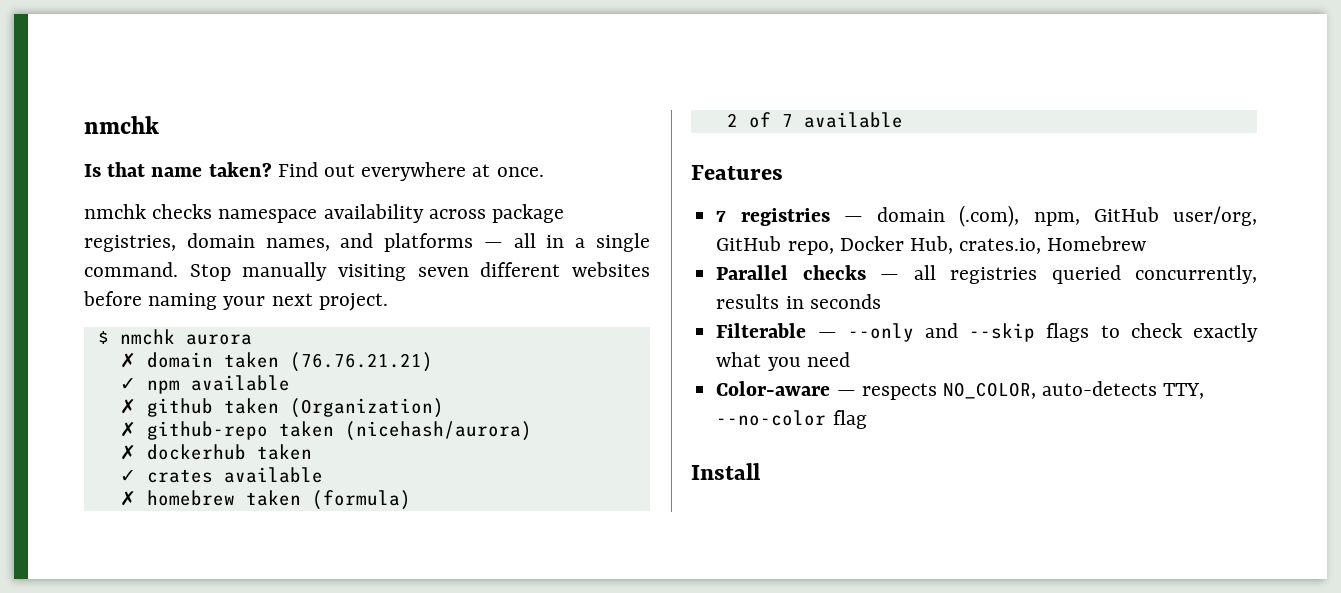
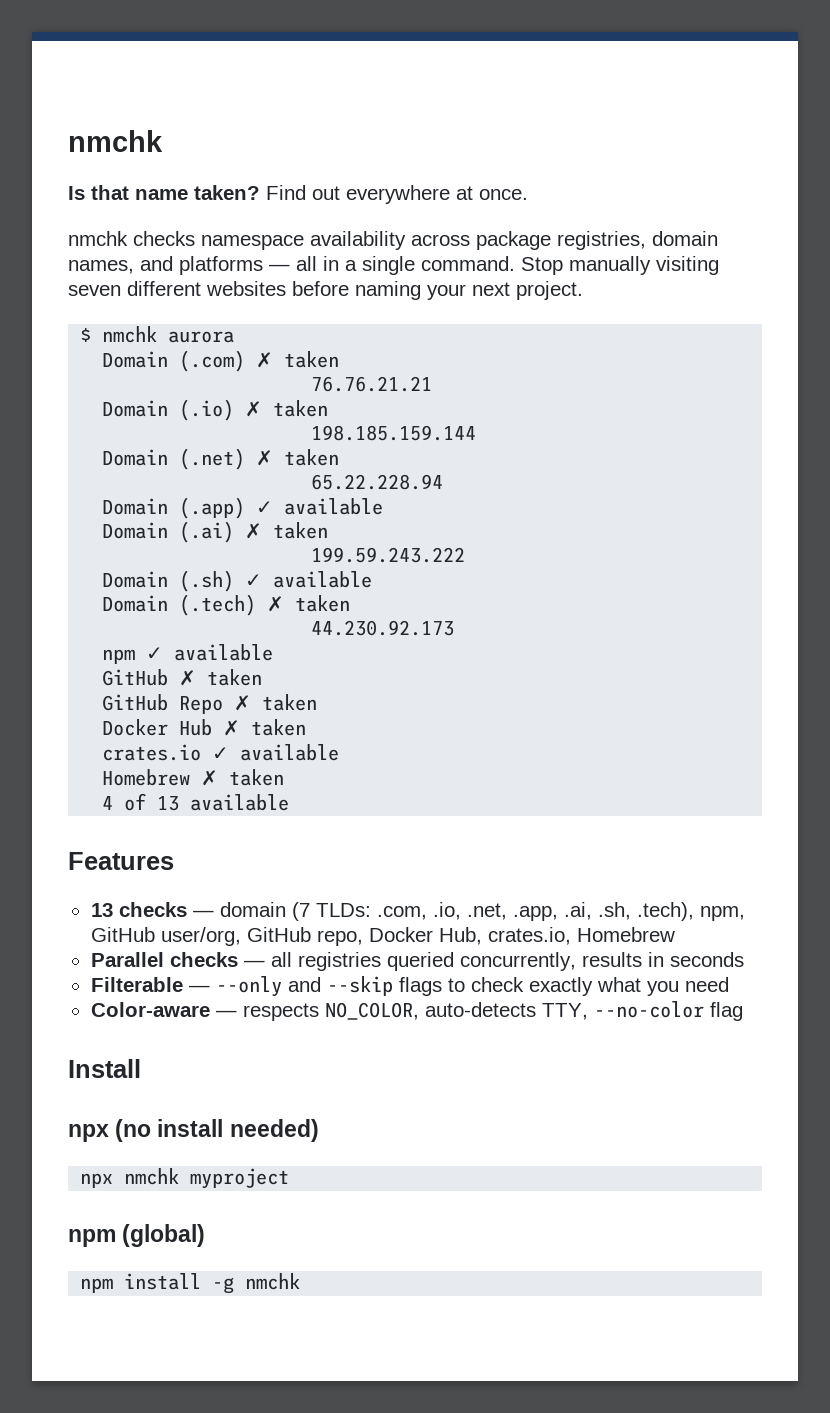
- ✗ domain taken (76.76.21.21)
- ✓ npm available
- ✗ github taken (Organization)
- ✗ github-repo taken (nicehash/aurora)
- ✗ dockerhub taken
- ✓ crates available
- ✗ homebrew taken (formula)
- 2 of 7 available
+ Domain (.com) ✗ taken
+ 76.76.21.21
+ Domain (.io) ✗ taken
+ 198.185.159.144
+ Domain (.net) ✗ taken
+ 65.22.228.94
+ Domain (.app) ✓ available
+ Domain (.ai) ✗ taken
+ 199.59.243.222
+ Domain (.sh) ✓ available
+ Domain (.tech) ✗ taken
+ 44.230.92.173
+ npm ✓ available
+ GitHub ✗ taken
+ GitHub Repo ✗ taken
+ Docker Hub ✗ taken
+ crates.io ✓ available
+ Homebrew ✗ taken
+ 4 of 13 available
  Features
- 7 registries — domain (.com), npm, GitHub user/org, GitHub repo, Docker Hub, crates.io, Homebrew
+ 13 checks — domain (7 TLDs: .com, .io, .net, .app, .ai, .sh, .tech), npm, GitHub user/org, GitHub repo, Docker Hub, crates.io, Homebrew
+ npx (no install needed)
+ npx nmchk myproject
+ npm (global)
+ npm install -g nmchk

